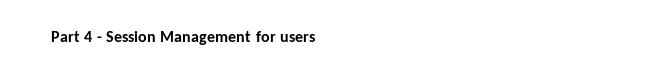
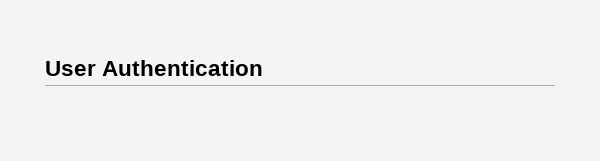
- Part 4 - Session Management for users
+ User Authentication

